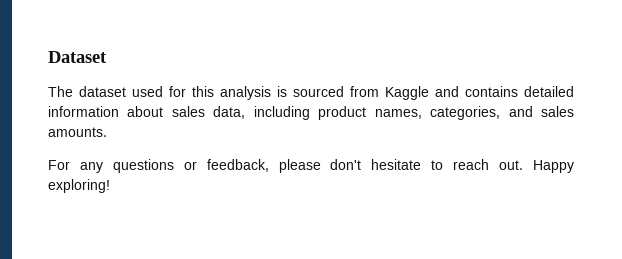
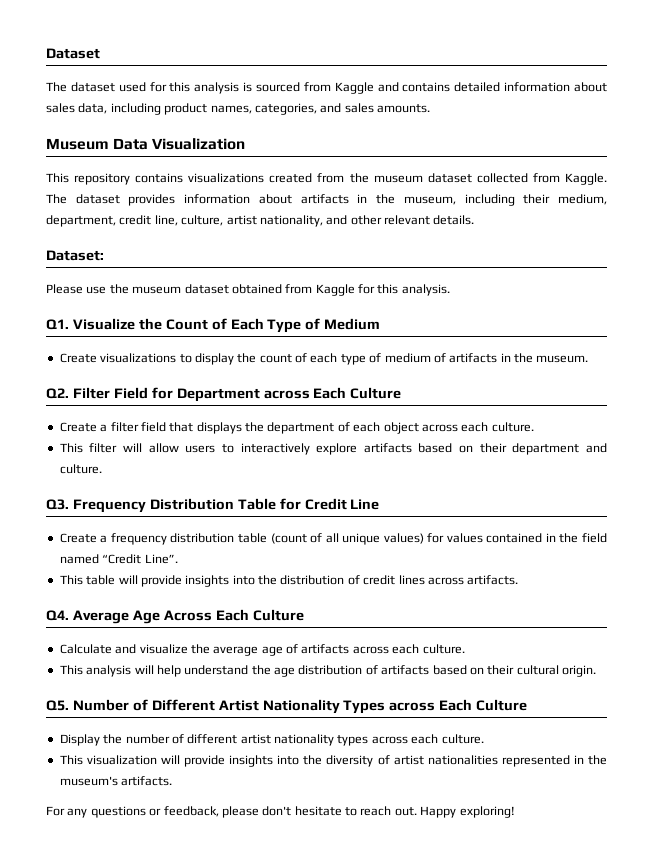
+ Museum Data Visualization
+ This repository contains visualizations created from the museum dataset collected from Kaggle. The dataset provides information about artifacts in the museum, including their medium, department, credit line, culture, artist nationality, and other relevant details.
+ Dataset:
+ Please use the museum dataset obtained from Kaggle for this analysis.
+ Q1. Visualize the Count of Each Type of Medium
+ Create visualizations to display the count of each type of medium of artifacts in the museum.
+ Q2. Filter Field for Department across Each Culture
+ Create a filter field that displays the department of each object across each culture.
+ This filter will allow users to interactively explore artifacts based on their department and culture.
+ Q3. Frequency Distribution Table for Credit Line
+ Create a frequency distribution table (count of all unique values) for values contained in the field named “Credit Line”.
+ This table will provide insights into the distribution of credit lines across artifacts.
+ Q4. Average Age Across Each Culture
+ Calculate and visualize the average age of artifacts across each culture.
+ This analysis will help understand the age distribution of artifacts based on their cultural origin.
+ Q5. Number of Different Artist Nationality Types across Each Culture
+ Display the number of different artist nationality types across each culture.
+ This visualization will provide insights into the diversity of artist nationalities represented in the museum's artifacts.

